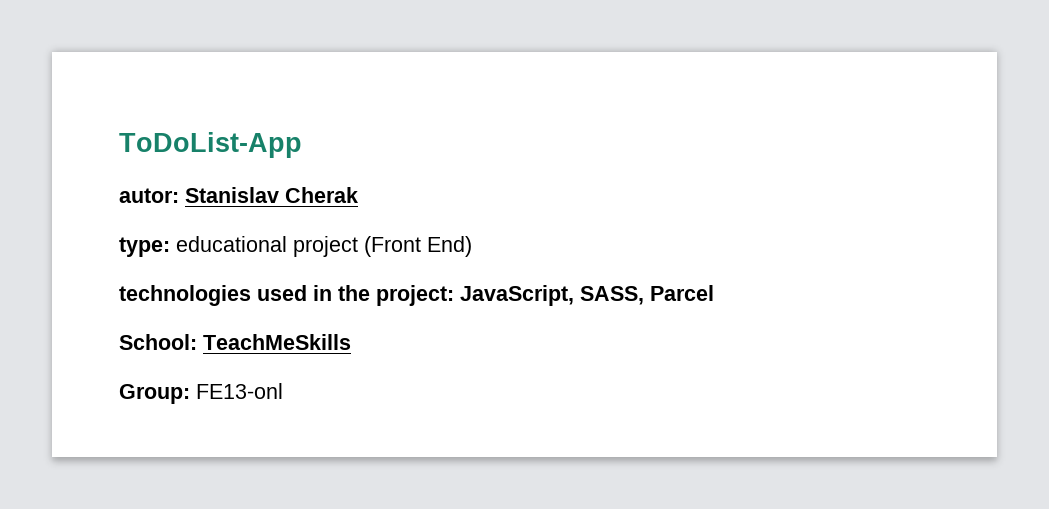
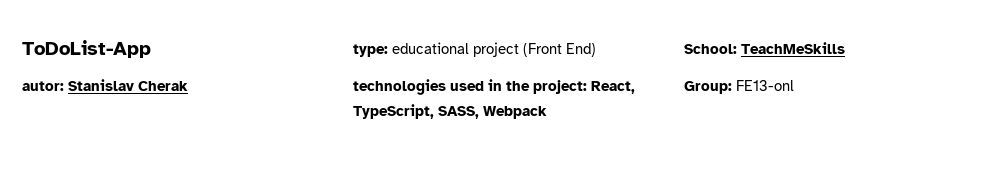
- technologies used in the project: JavaScript, SASS, Parcel
+ technologies used in the project: React, TypeScript, SASS, Webpack

